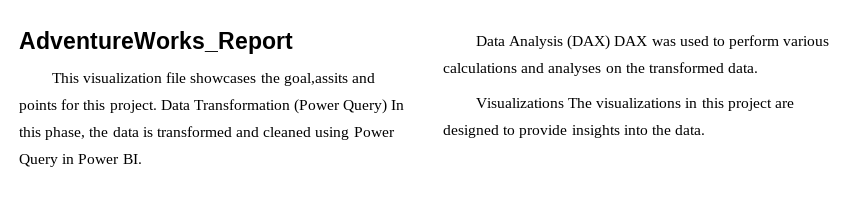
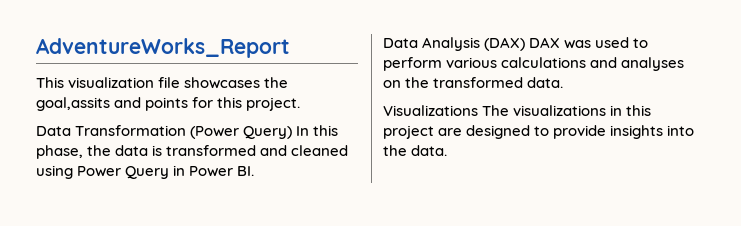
- This visualization file showcases the goal,assits and points for this project. Data Transformation (Power Query) In this phase, the data is transformed and cleaned using Power Query in Power BI.
+ This visualization file showcases the goal,assits and points for this project.
+ Data Transformation (Power Query) In this phase, the data is transformed and cleaned using Power Query in Power BI.

